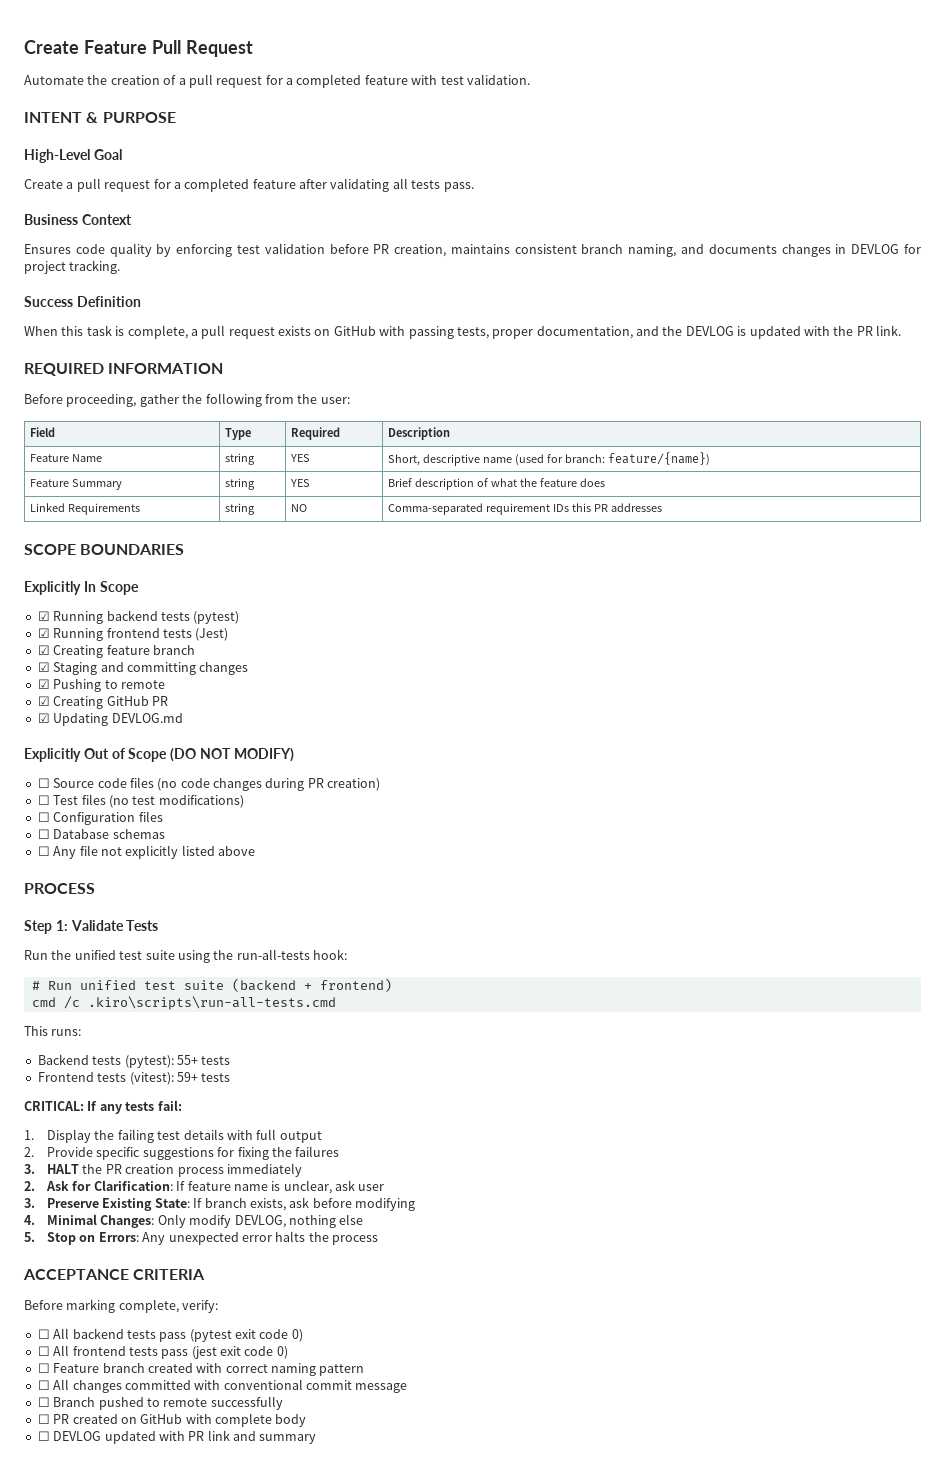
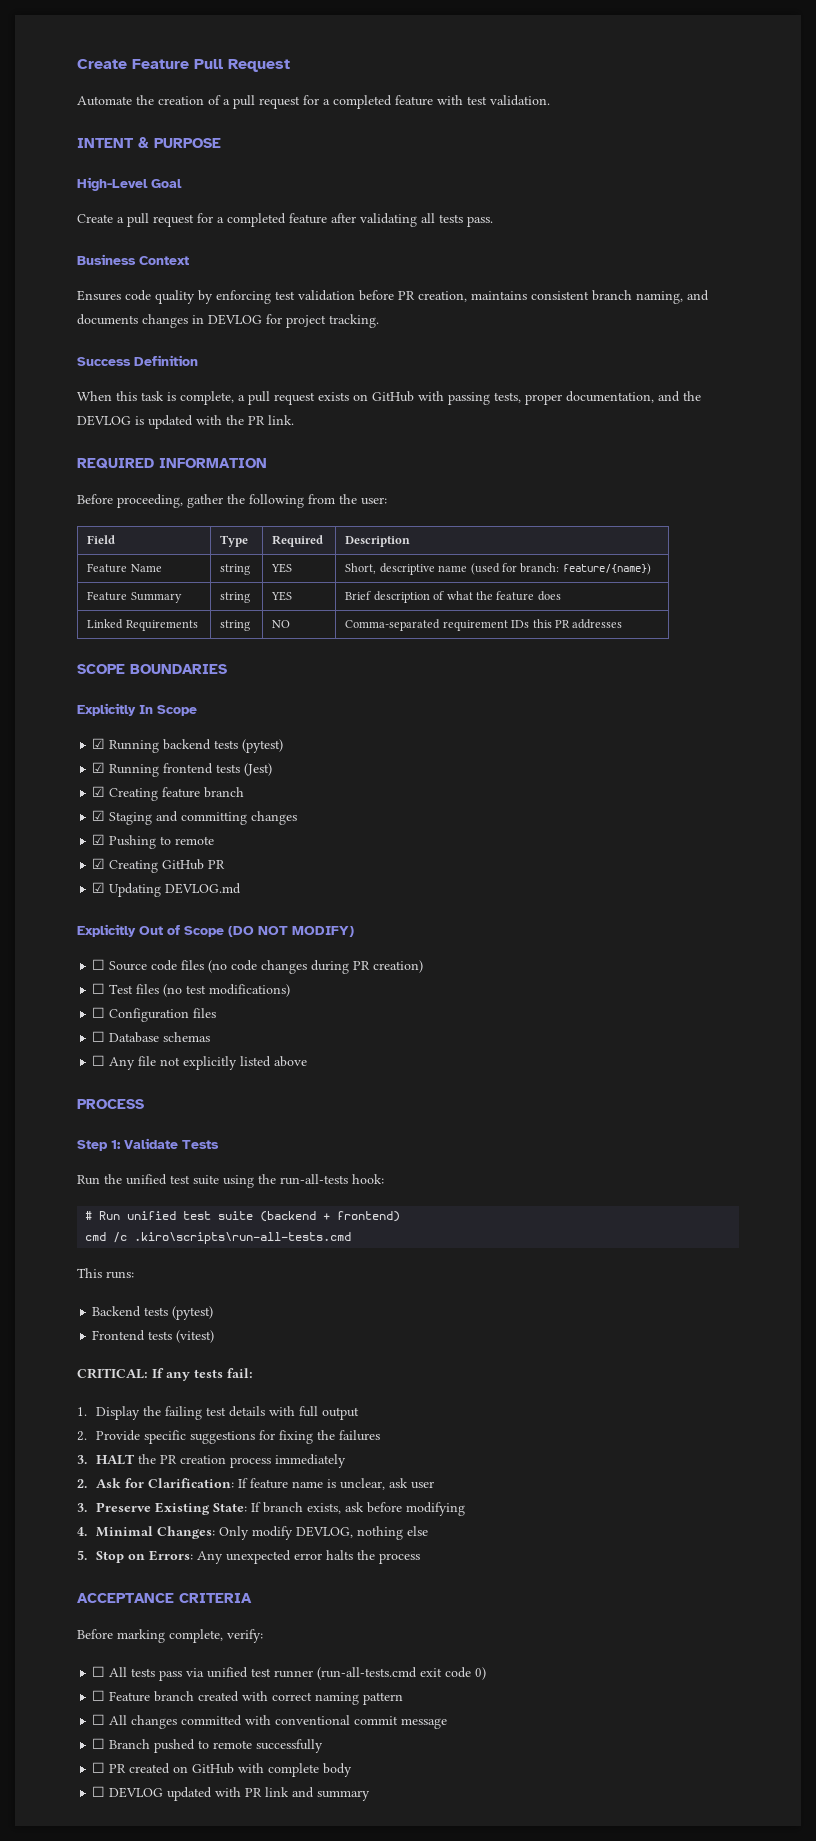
- Backend tests (pytest): 55+ tests
+ Backend tests (pytest)
- Frontend tests (vitest): 59+ tests
+ Frontend tests (vitest)
- ☐ All backend tests pass (pytest exit code 0)
- ☐ All frontend tests pass (jest exit code 0)
+ ☐ All tests pass via unified test runner (run-all-tests.cmd exit code 0)

